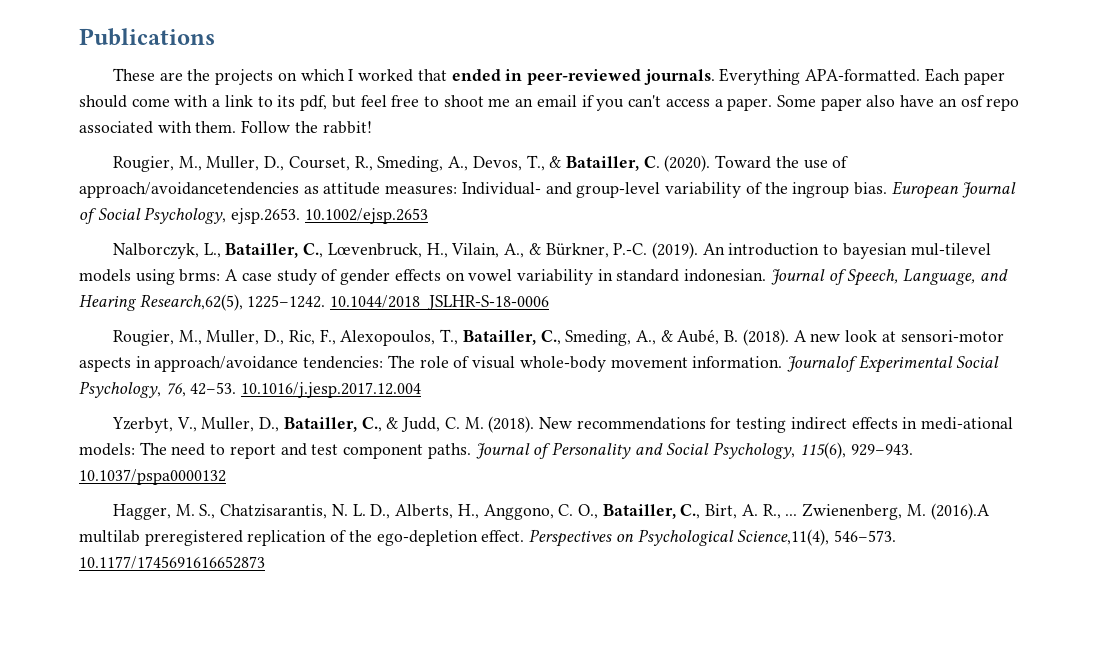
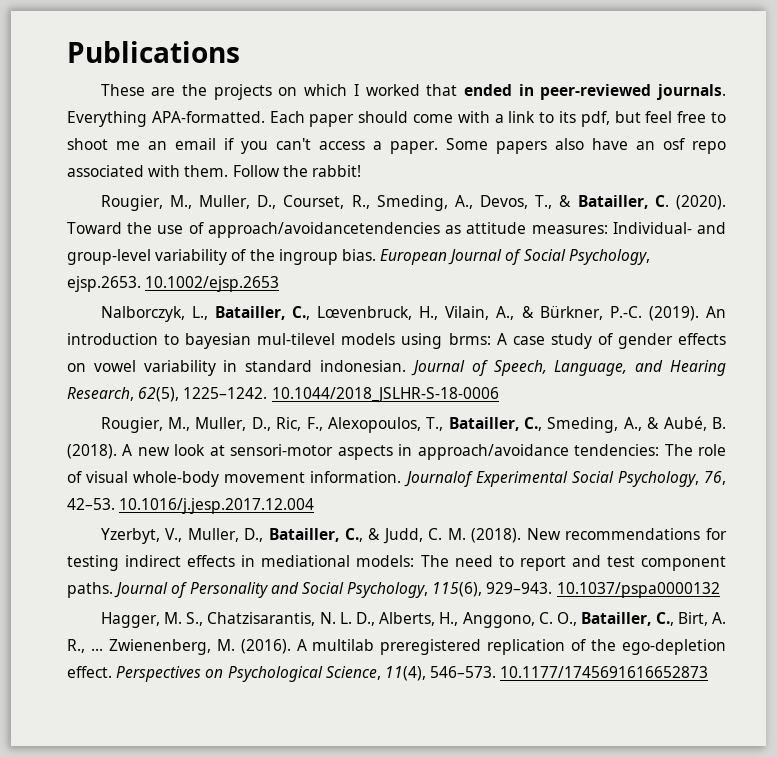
- Some paper also have an osf repo associated with them.
+ Some papers also have an osf repo associated with them.
- Journal of Speech, Language, and Hearing Research,62(5), 1225–1242.
+ Journal of Speech, Language, and Hearing Research, 62(5), 1225–1242.
- New recommendations for testing indirect effects in medi‑ational models: The need to report and test component paths.
+ New recommendations for testing indirect effects in mediational models: The need to report and test component paths.
- Zwienenberg, M. (2016).A multilab preregistered replication of the ego-depletion effect.
+ Zwienenberg, M. (2016). A multilab preregistered replication of the ego-depletion effect.
- Perspectives on Psychological Science,11(4), 546–573.
+ Perspectives on Psychological Science, 11(4), 546–573.

